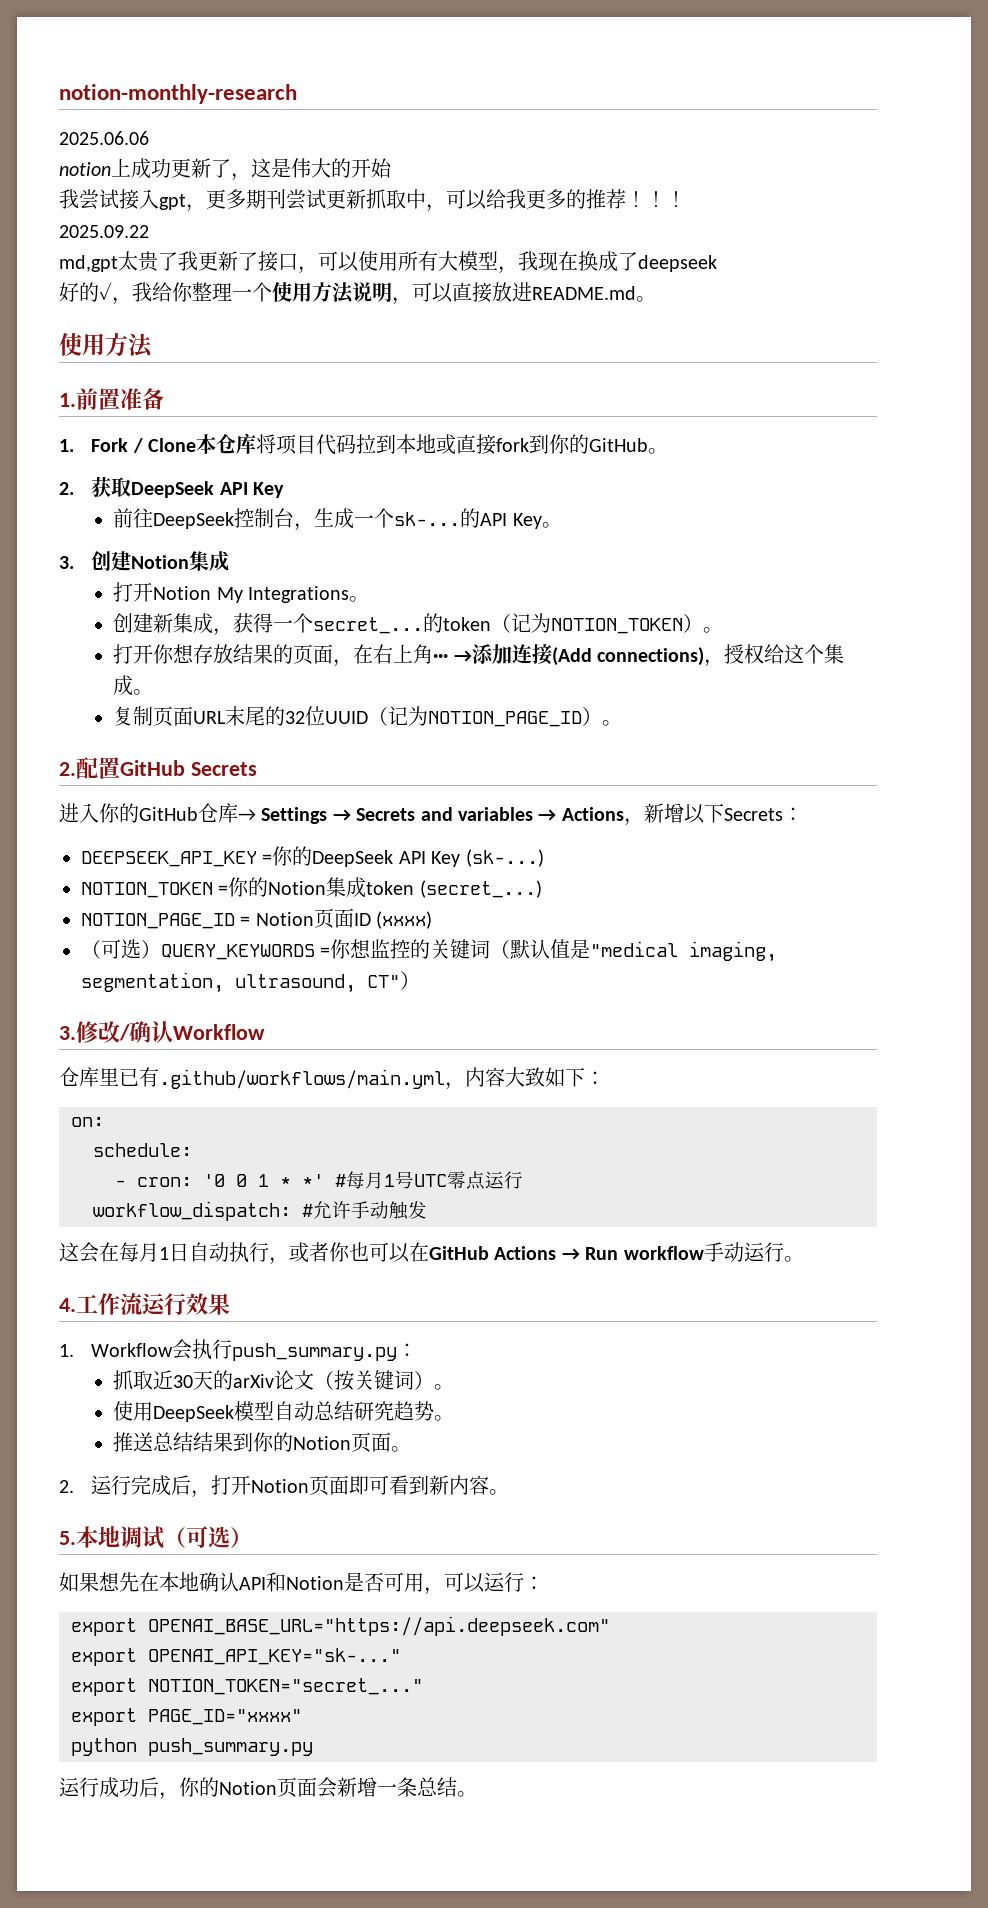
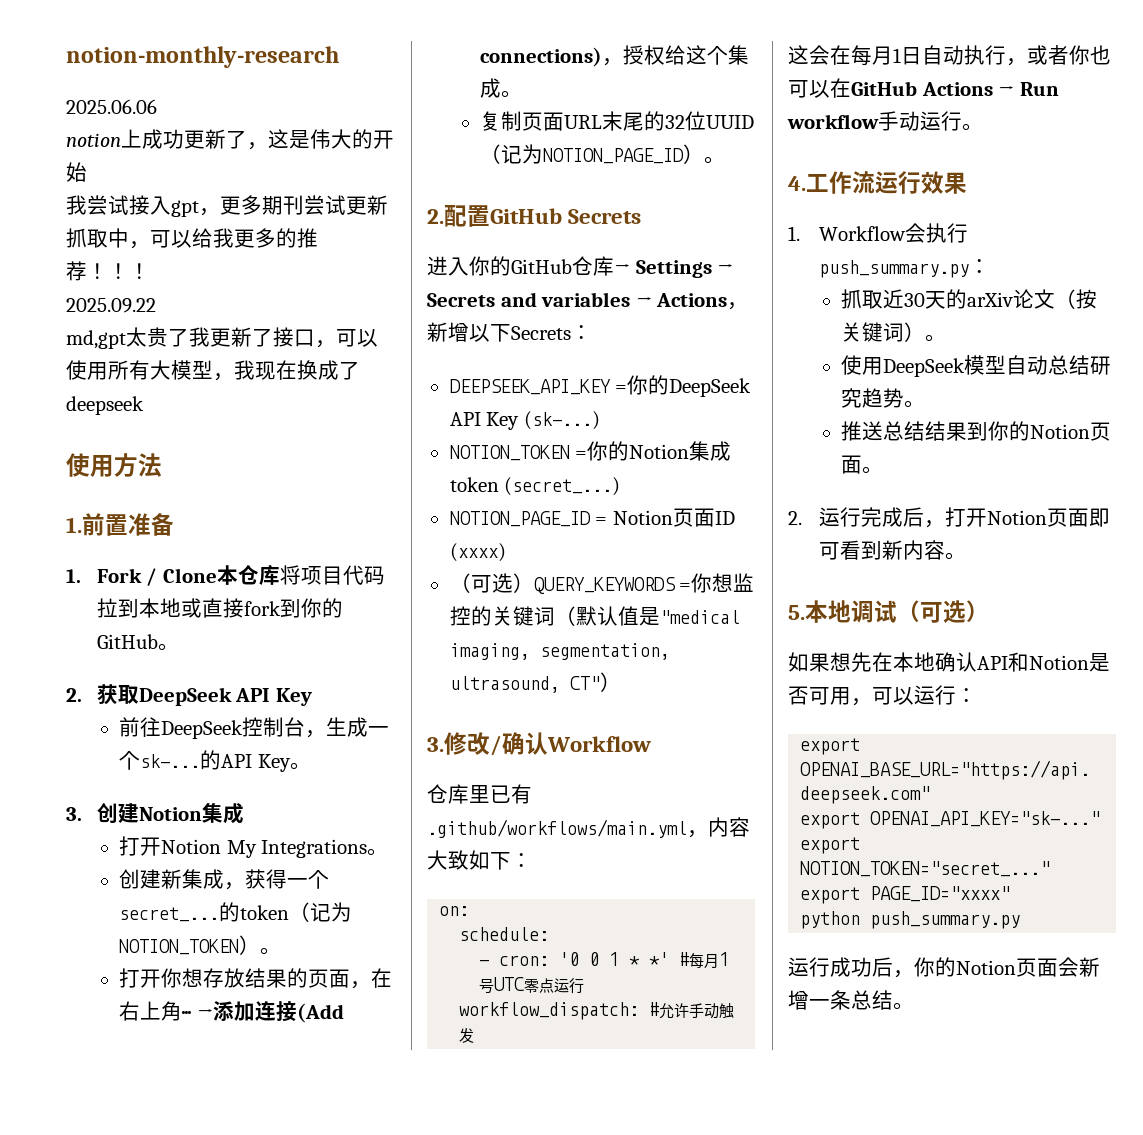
- 好的✓，我给你整理一个使用方法说明，可以直接放进README.md。

